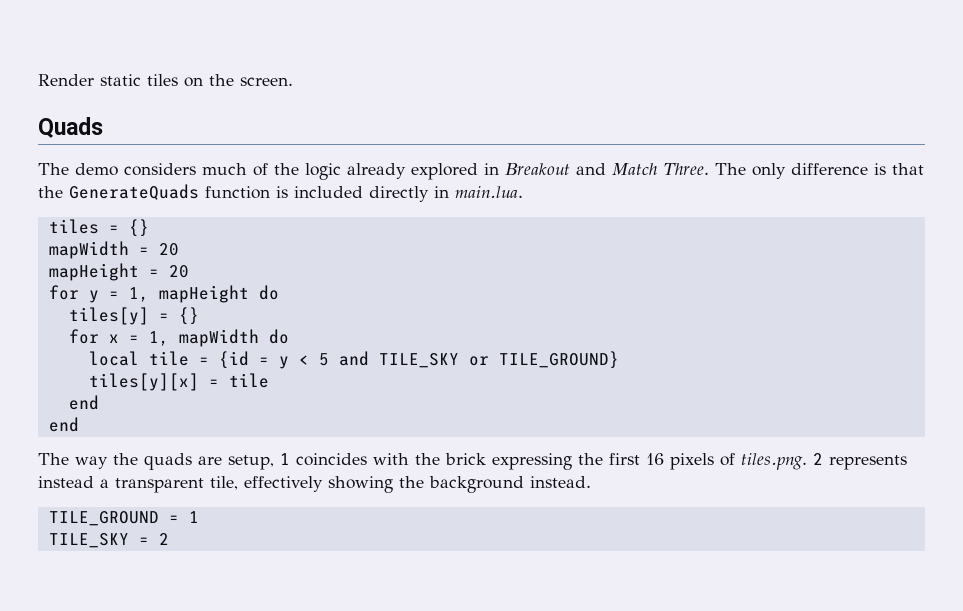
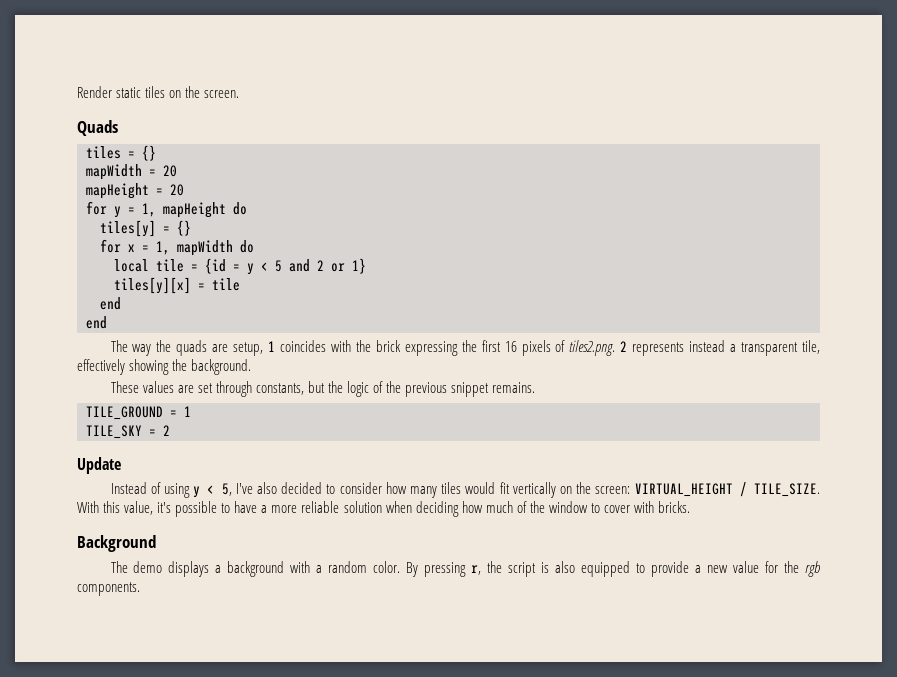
- The demo considers much of the logic already explored in Breakout and Match Three. The only difference is that the GenerateQuads function is included directly in main.lua.
- local tile = {id = y < 5 and TILE_SKY or TILE_GROUND}
+ local tile = {id = y < 5 and 2 or 1}
- The way the quads are setup, 1 coincides with the brick expressing the first 16 pixels of tiles.png. 2 represents instead a transparent tile, effectively showing the background instead.
+ The way the quads are setup, 1 coincides with the brick expressing the first 16 pixels of tiles2.png. 2 represents instead a transparent tile, effectively showing the background.
+ These values are set through constants, but the logic of the previous snippet remains.
+ Update
+ Instead of using y < 5, I've also decided to consider how many tiles would fit vertically on the screen: VIRTUAL_HEIGHT / TILE_SIZE. With this value, it's possible to have a more reliable solution when deciding how much of the window to cover with bricks.
+ Background
+ The demo displays a background with a random color. By pressing r, the script is also equipped to provide a new value for the rgb components.

